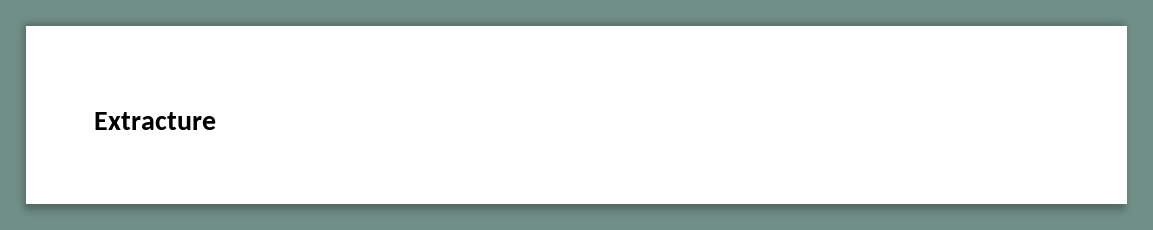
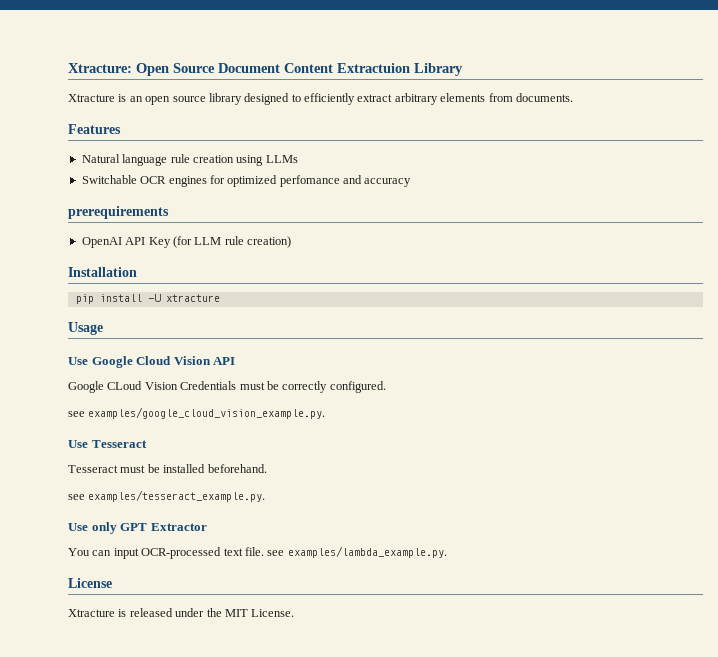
- Extracture
+ Xtracture: Open Source Document Content Extractuion Library
+ Xtracture is an open source library designed to efficiently extract arbitrary elements from documents.
+ Features
+ Natural language rule creation using LLMs
+ Switchable OCR engines for optimized perfomance and accuracy
+ prerequirements
+ OpenAI API Key (for LLM rule creation)
+ Installation
+ pip install -U xtracture
+ Usage
+ Use Google Cloud Vision API
+ Google CLoud Vision Credentials must be correctly configured.
+ see examples/google_cloud_vision_example.py.
+ Use Tesseract
+ Tesseract must be installed beforehand.
+ see examples/tesseract_example.py.
+ Use only GPT Extractor
+ You can input OCR-processed text file. see examples/lambda_example.py.
+ License
+ Xtracture is released under the MIT License.

